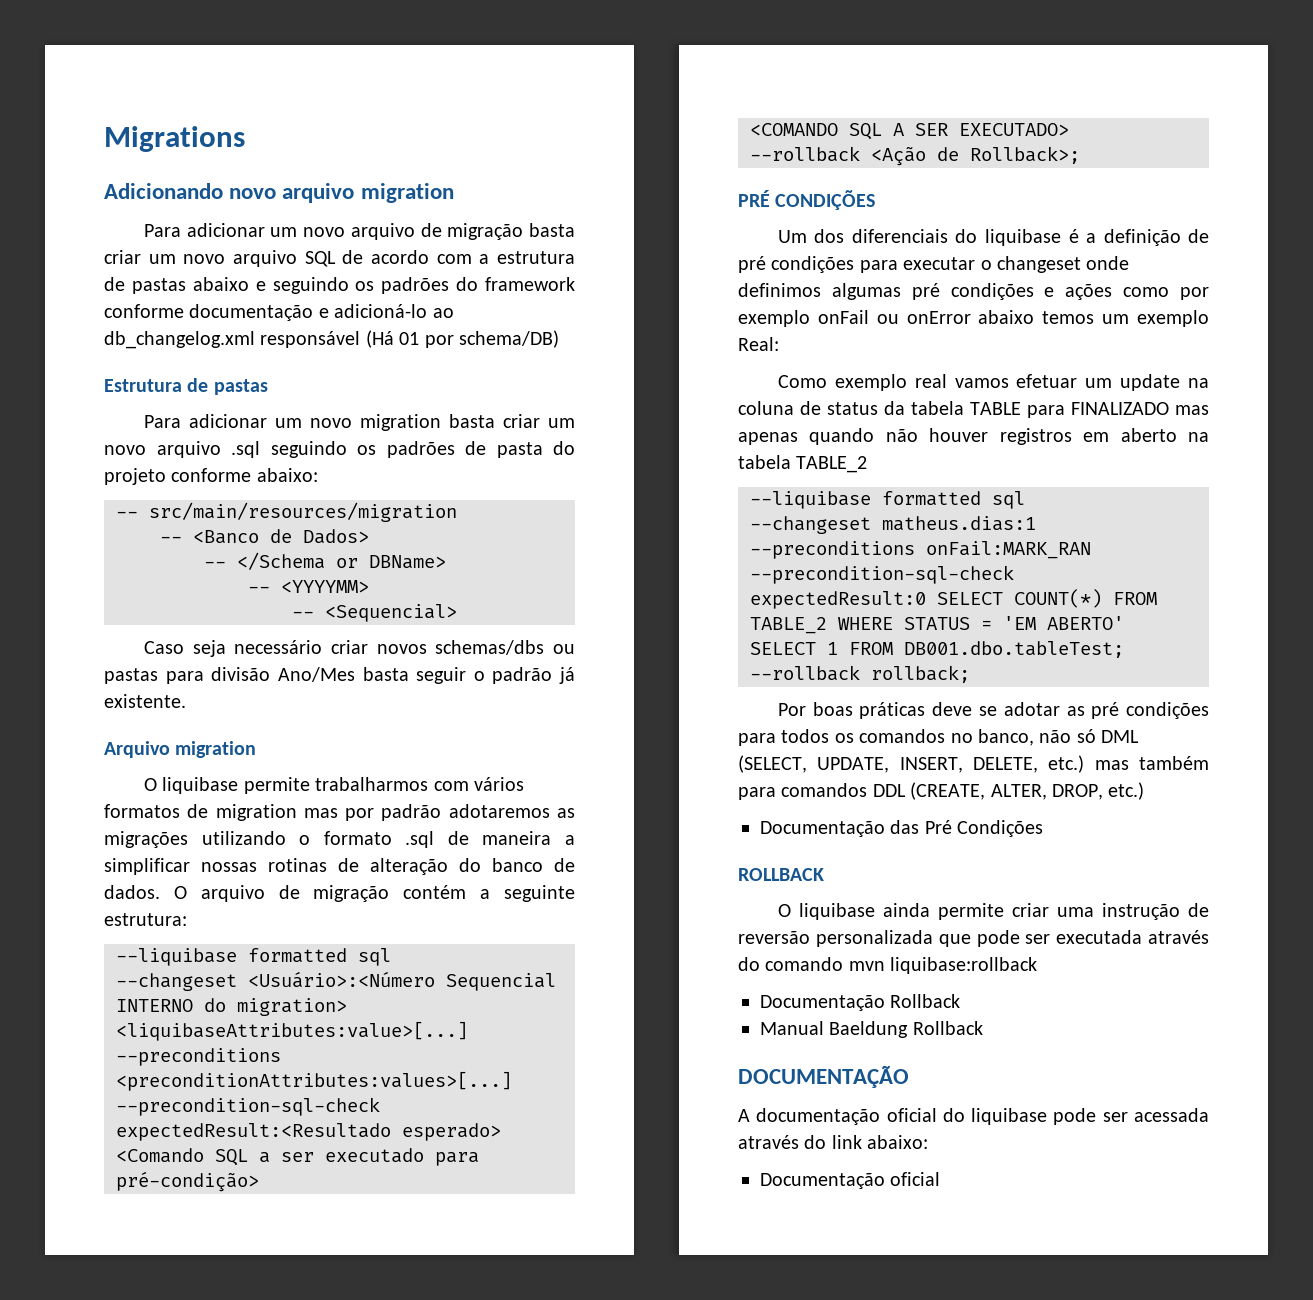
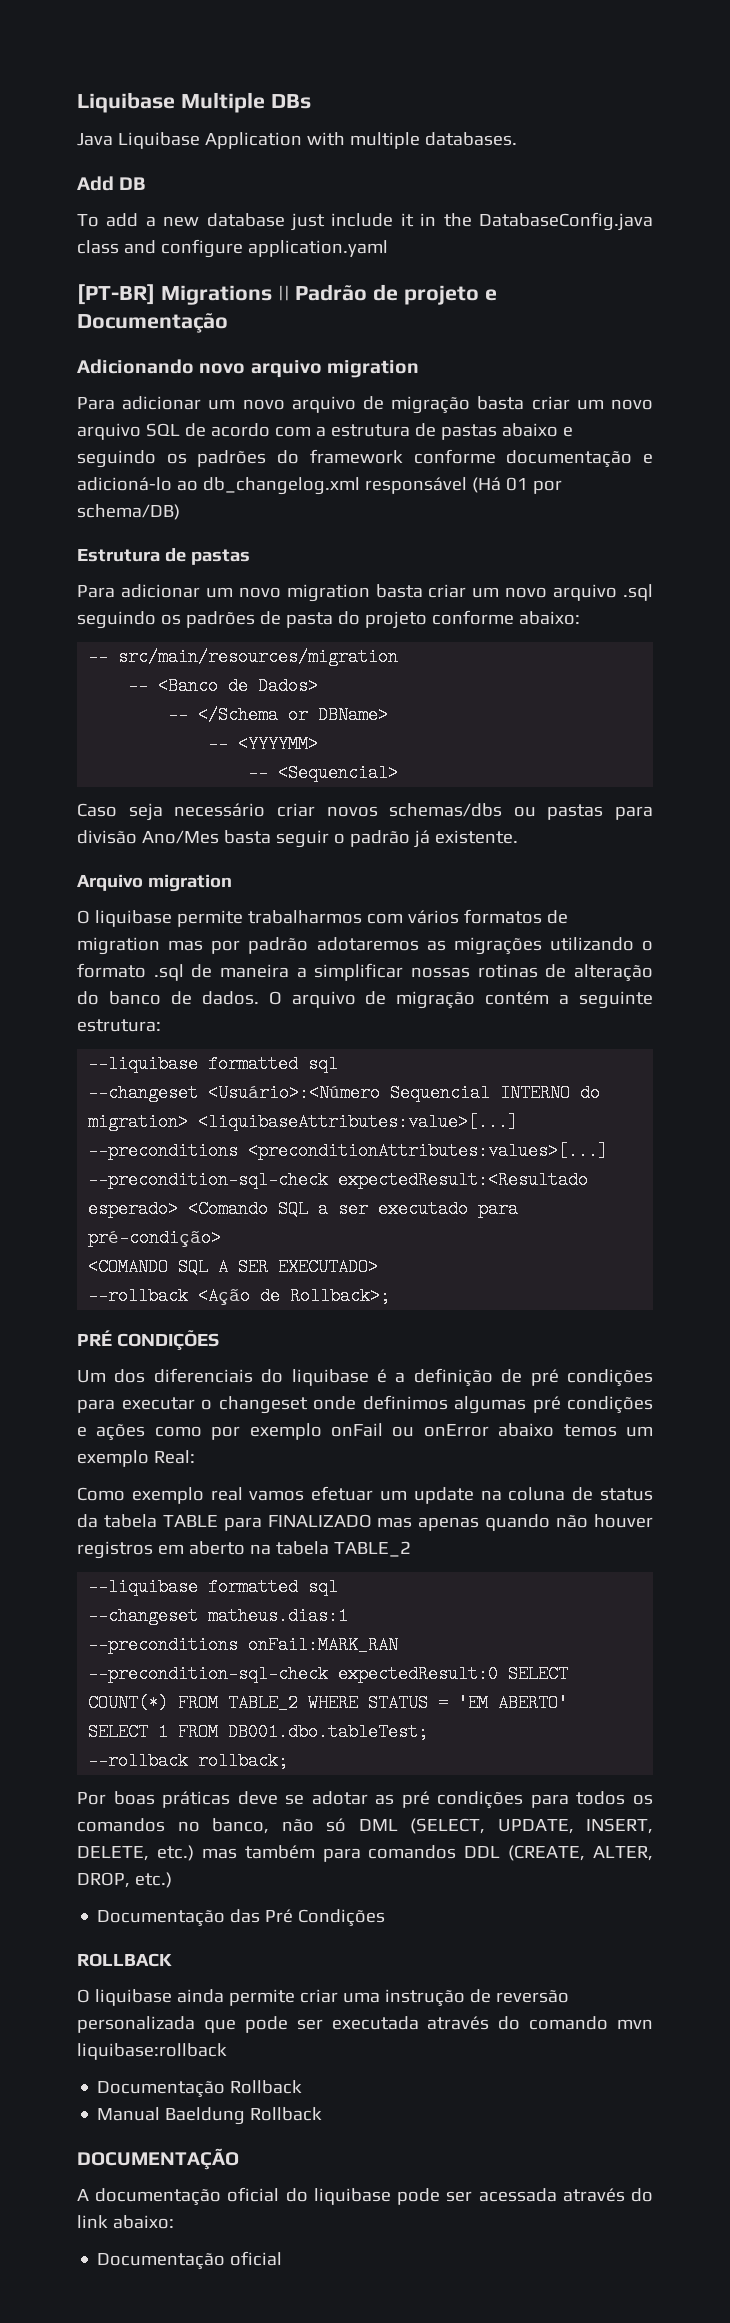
- Migrations
+ Liquibase Multiple DBs
+ Java Liquibase Application with multiple databases.
+ Add DB
+ To add a new database just include it in the DatabaseConfig.java class and configure application.yaml
+ [PT-BR] Migrations || Padrão de projeto e Documentação

